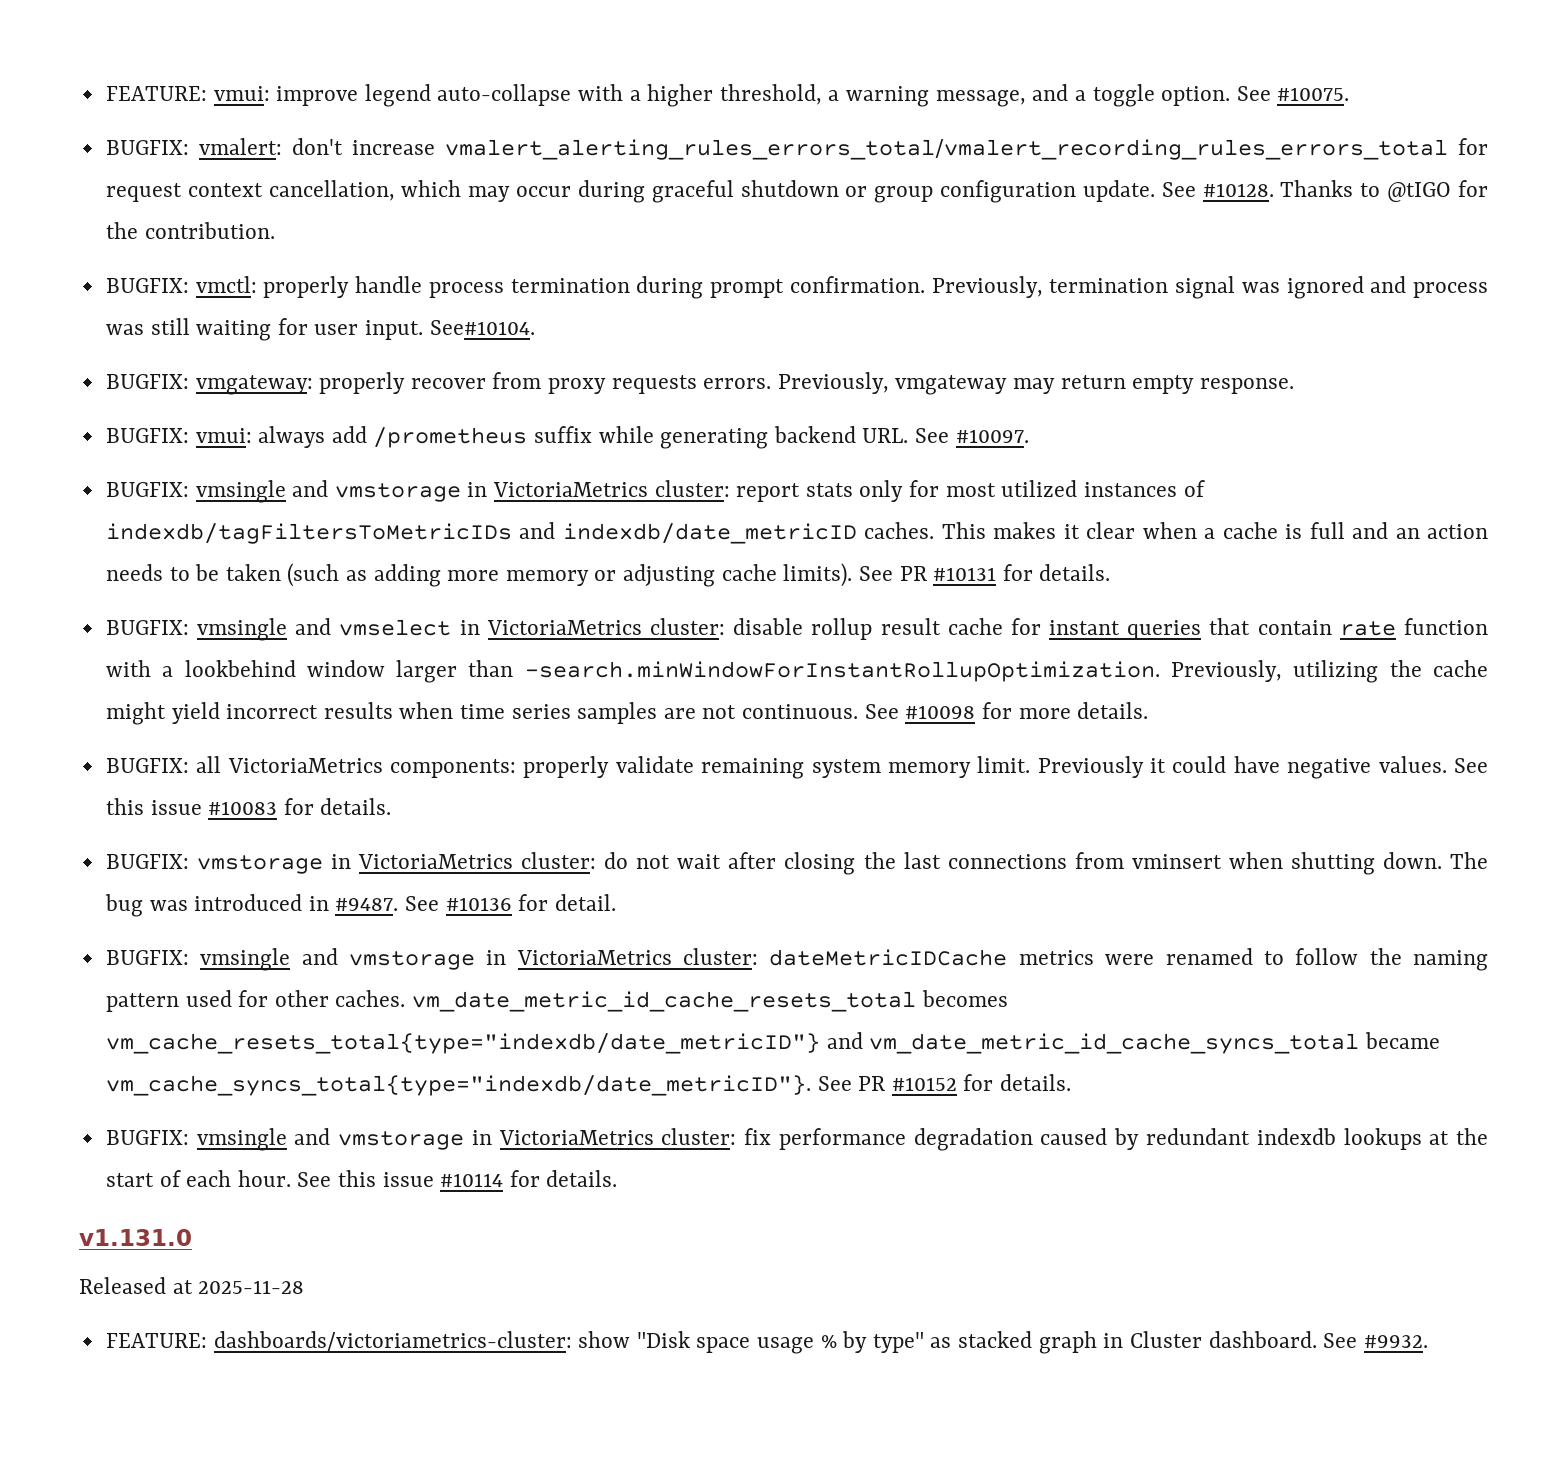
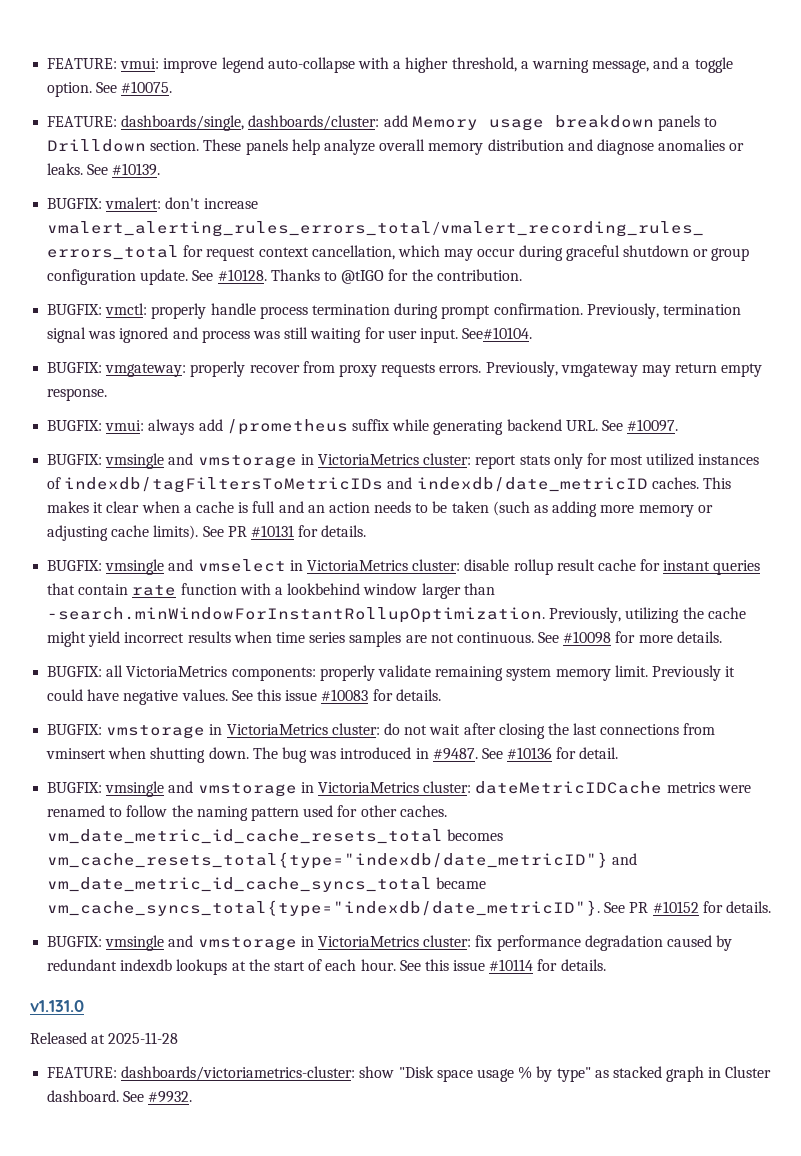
+ FEATURE: dashboards/single, dashboards/cluster: add Memory usage breakdown panels to Drilldown section. These panels help analyze overall memory distribution and diagnose anomalies or leaks. See #10139.

